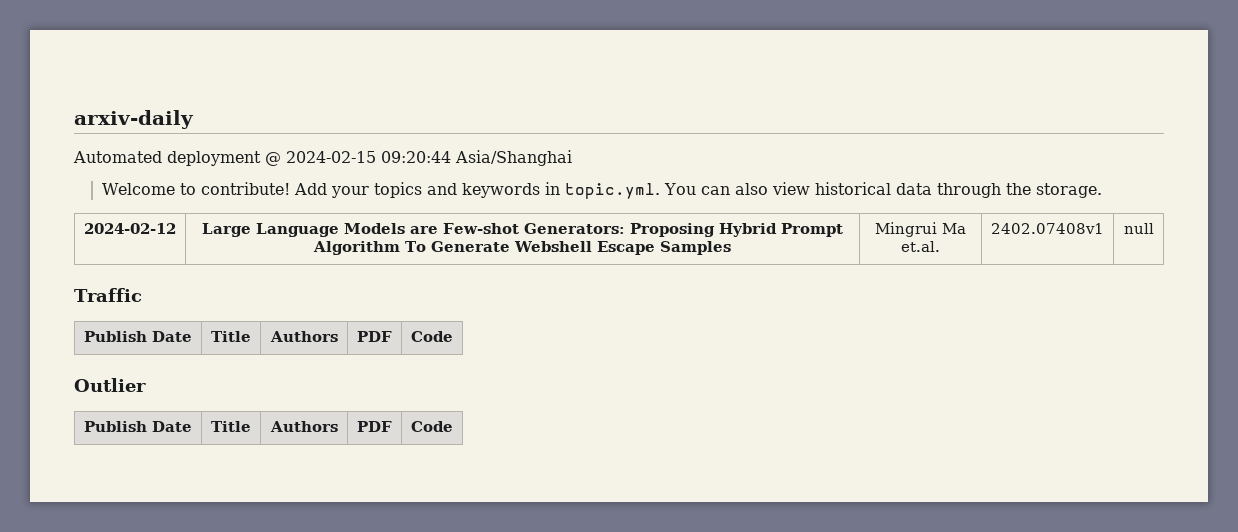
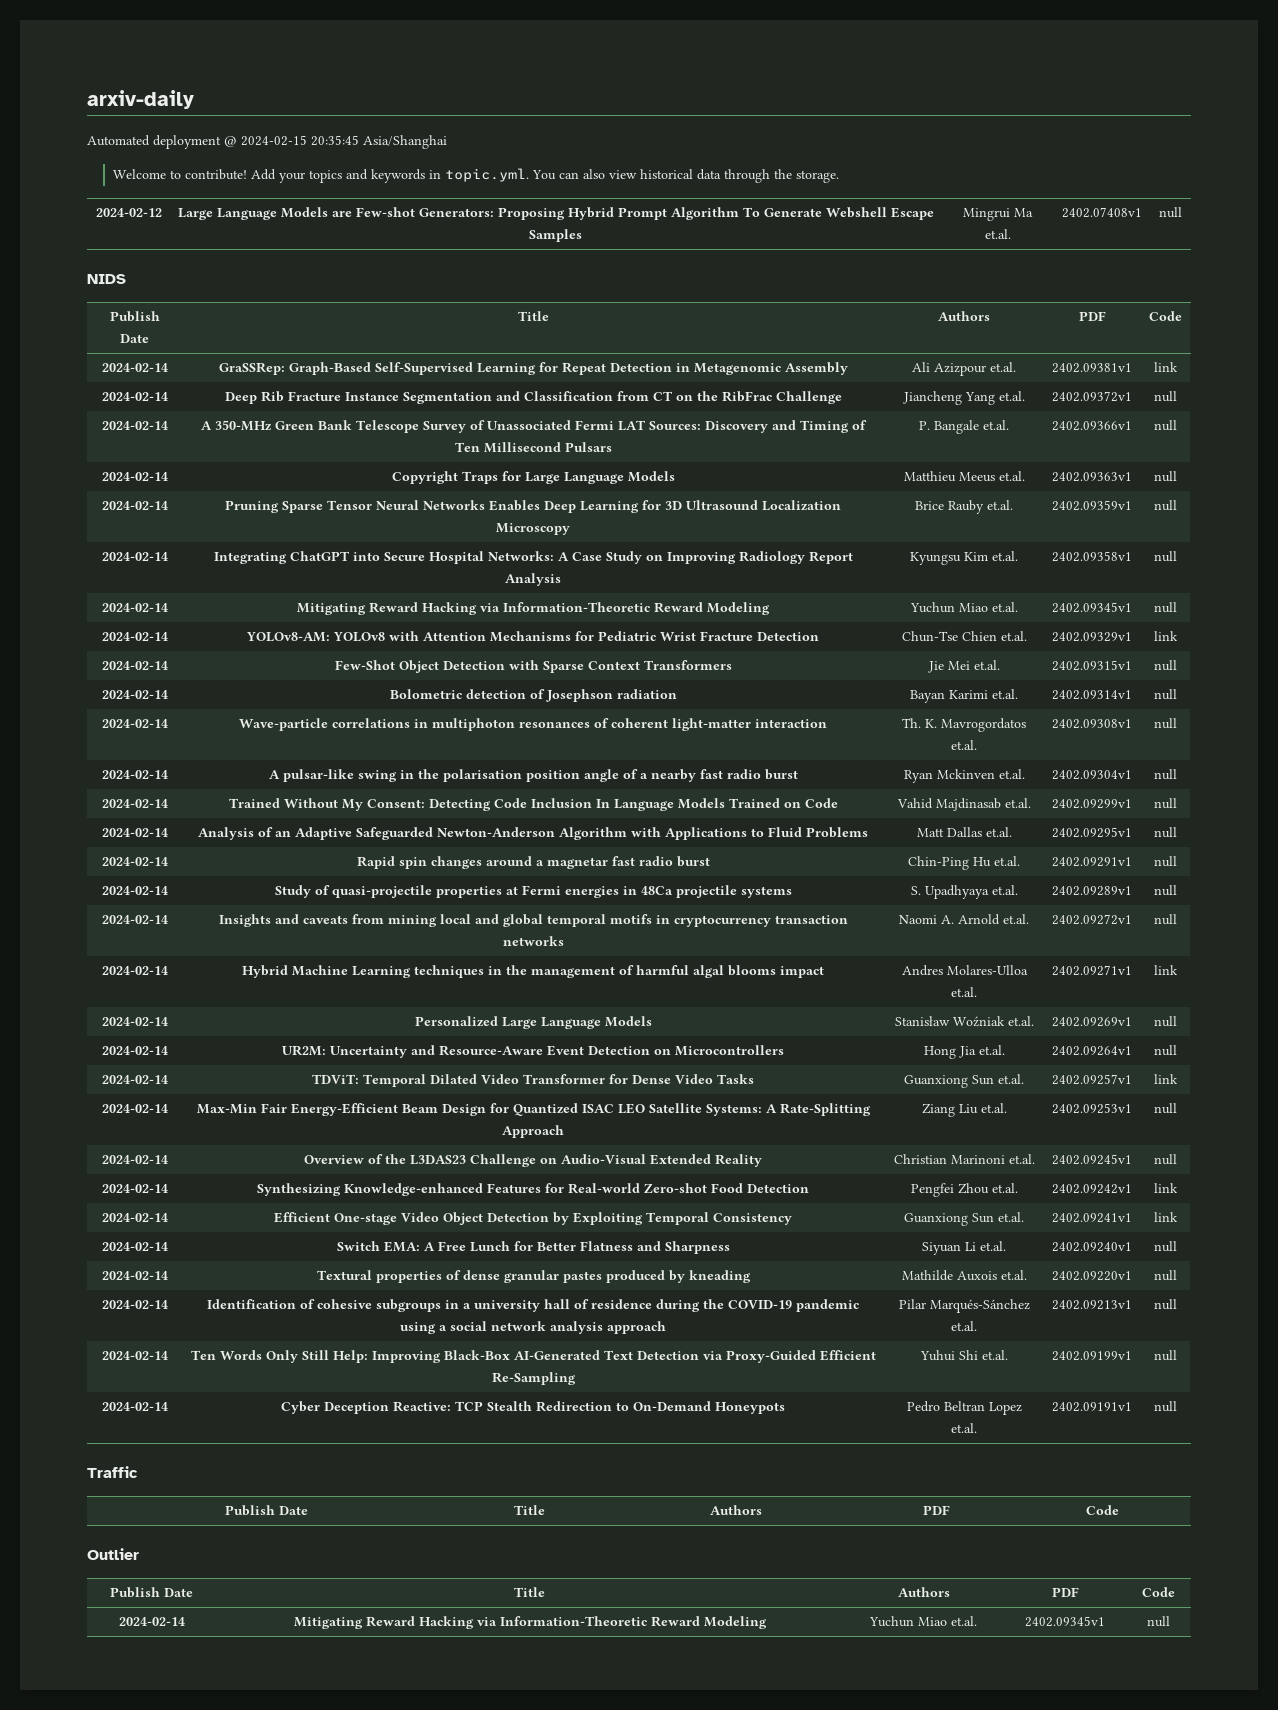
- Automated deployment @ 2024-02-15 09:20:44 Asia/Shanghai
+ Automated deployment @ 2024-02-15 20:35:45 Asia/Shanghai
+ NIDS
+ Publish Date | Title | Authors | PDF | Code
+ 2024-02-14 | GraSSRep: Graph-Based Self-Supervised Learning for Repeat Detection in Metagenomic Assembly | Ali Azizpour et.al. | 2402.09381v1 | link
+ 2024-02-14 | Deep Rib Fracture Instance Segmentation and Classification from CT on the RibFrac Challenge | Jiancheng Yang et.al. | 2402.09372v1 | null
+ 2024-02-14 | A 350-MHz Green Bank Telescope Survey of Unassociated Fermi LAT Sources: Discovery and Timing of Ten Millisecond Pulsars | P. Bangale et.al. | 2402.09366v1 | null
+ 2024-02-14 | Copyright Traps for Large Language Models | Matthieu Meeus et.al. | 2402.09363v1 | null
+ 2024-02-14 | Pruning Sparse Tensor Neural Networks Enables Deep Learning for 3D Ultrasound Localization Microscopy | Brice Rauby et.al. | 2402.09359v1 | null
+ 2024-02-14 | Integrating ChatGPT into Secure Hospital Networks: A Case Study on Improving Radiology Report Analysis | Kyungsu Kim et.al. | 2402.09358v1 | null
+ 2024-02-14 | Mitigating Reward Hacking via Information-Theoretic Reward Modeling | Yuchun Miao et.al. | 2402.09345v1 | null
+ 2024-02-14 | YOLOv8-AM: YOLOv8 with Attention Mechanisms for Pediatric Wrist Fracture Detection | Chun-Tse Chien et.al. | 2402.09329v1 | link
+ 2024-02-14 | Few-Shot Object Detection with Sparse Context Transformers | Jie Mei et.al. | 2402.09315v1 | null
+ 2024-02-14 | Bolometric detection of Josephson radiation | Bayan Karimi et.al. | 2402.09314v1 | null
+ 2024-02-14 | Wave-particle correlations in multiphoton resonances of coherent light-matter interaction | Th. K. Mavrogordatos et.al. | 2402.09308v1 | null
+ 2024-02-14 | A pulsar-like swing in the polarisation position angle of a nearby fast radio burst | Ryan Mckinven et.al. | 2402.09304v1 | null
+ 2024-02-14 | Trained Without My Consent: Detecting Code Inclusion In Language Models Trained on Code | Vahid Majdinasab et.al. | 2402.09299v1 | null
+ 2024-02-14 | Analysis of an Adaptive Safeguarded Newton-Anderson Algorithm with Applications to Fluid Problems | Matt Dallas et.al. | 2402.09295v1 | null
+ 2024-02-14 | Rapid spin changes around a magnetar fast radio burst | Chin-Ping Hu et.al. | 2402.09291v1 | null
+ 2024-02-14 | Study of quasi-projectile properties at Fermi energies in 48Ca projectile systems | S. Upadhyaya et.al. | 2402.09289v1 | null
+ 2024-02-14 | Insights and caveats from mining local and global temporal motifs in cryptocurrency transaction networks | Naomi A. Arnold et.al. | 2402.09272v1 | null
+ 2024-02-14 | Hybrid Machine Learning techniques in the management of harmful algal blooms impact | Andres Molares-Ulloa et.al. | 2402.09271v1 | link
+ 2024-02-14 | Personalized Large Language Models | Stanisław Woźniak et.al. | 2402.09269v1 | null
+ 2024-02-14 | UR2M: Uncertainty and Resource-Aware Event Detection on Microcontrollers | Hong Jia et.al. | 2402.09264v1 | null
+ 2024-02-14 | TDViT: Temporal Dilated Video Transformer for Dense Video Tasks | Guanxiong Sun et.al. | 2402.09257v1 | link
+ 2024-02-14 | Max-Min Fair Energy-Efficient Beam Design for Quantized ISAC LEO Satellite Systems: A Rate-Splitting Approach | Ziang Liu et.al. | 2402.09253v1 | null
+ 2024-02-14 | Overview of the L3DAS23 Challenge on Audio-Visual Extended Reality | Christian Marinoni et.al. | 2402.09245v1 | null
+ 2024-02-14 | Synthesizing Knowledge-enhanced Features for Real-world Zero-shot Food Detection | Pengfei Zhou et.al. | 2402.09242v1 | link
+ 2024-02-14 | Efficient One-stage Video Object Detection by Exploiting Temporal Consistency | Guanxiong Sun et.al. | 2402.09241v1 | link
+ 2024-02-14 | Switch EMA: A Free Lunch for Better Flatness and Sharpness | Siyuan Li et.al. | 2402.09240v1 | null
+ 2024-02-14 | Textural properties of dense granular pastes produced by kneading | Mathilde Auxois et.al. | 2402.09220v1 | null
+ 2024-02-14 | Identification of cohesive subgroups in a university hall of residence during the COVID-19 pandemic using a social network analysis approach | Pilar Marqués-Sánchez et.al. | 2402.09213v1 | null
+ 2024-02-14 | Ten Words Only Still Help: Improving Black-Box AI-Generated Text Detection via Proxy-Guided Efficient Re-Sampling | Yuhui Shi et.al. | 2402.09199v1 | null
+ 2024-02-14 | Cyber Deception Reactive: TCP Stealth Redirection to On-Demand Honeypots | Pedro Beltran Lopez et.al. | 2402.09191v1 | null
  Outlier
  Publish Date | Title | Authors | PDF | Code
+ 2024-02-14 | Mitigating Reward Hacking via Information-Theoretic Reward Modeling | Yuchun Miao et.al. | 2402.09345v1 | null

